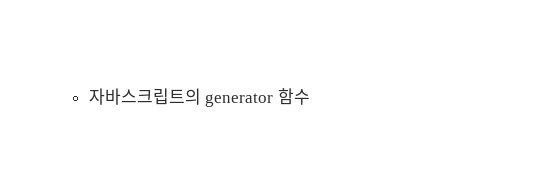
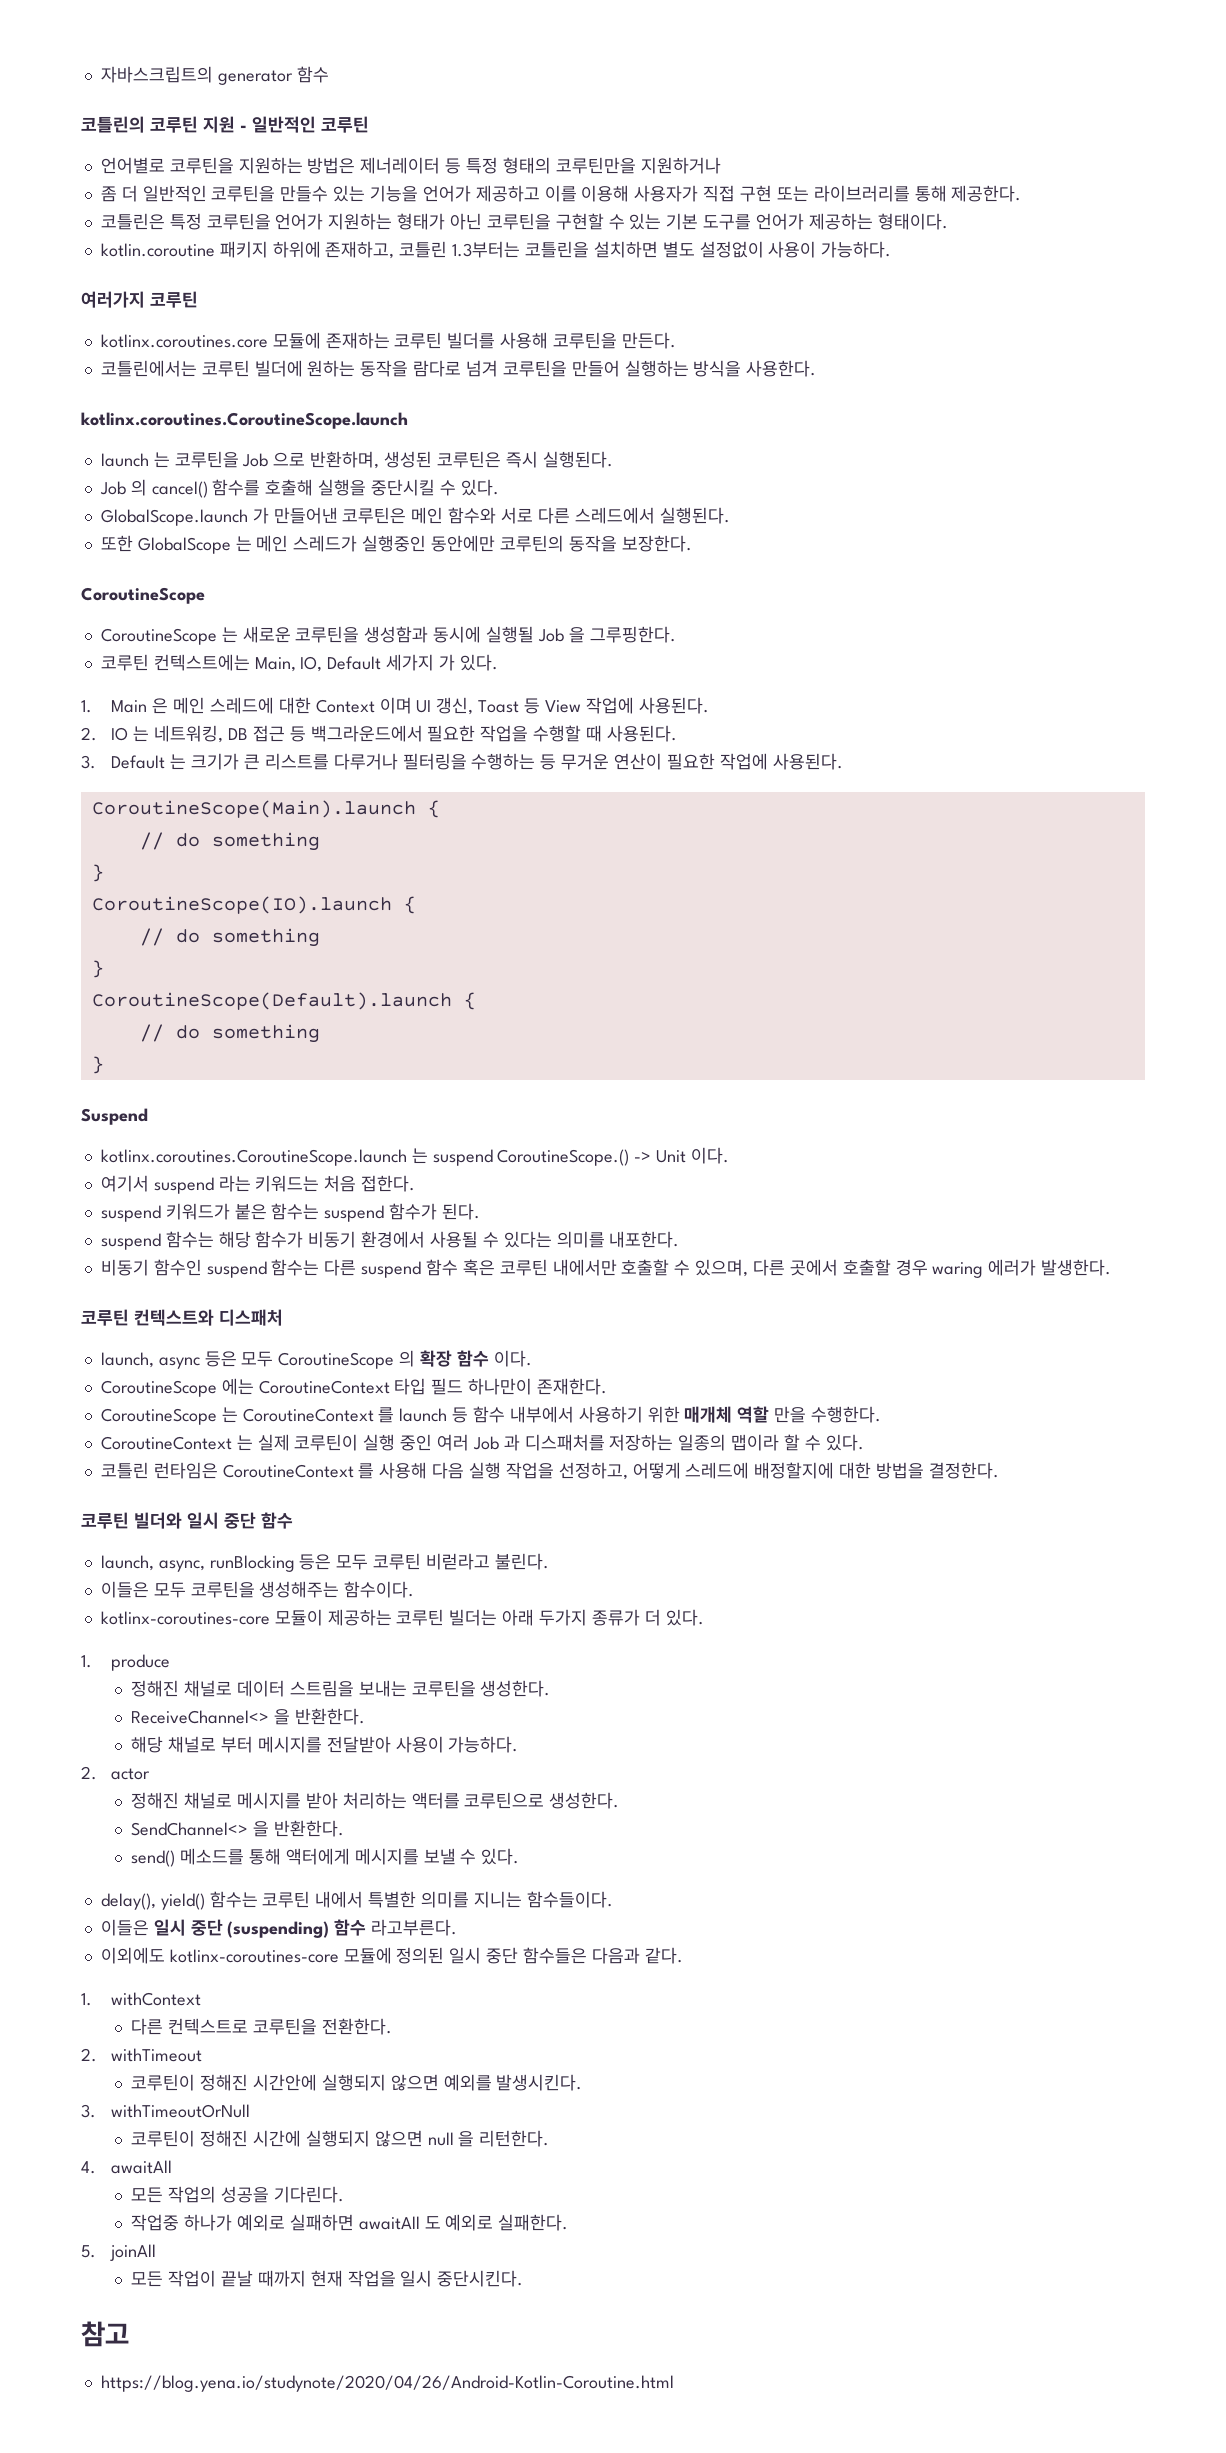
+ 코틀린의 코루틴 지원 - 일반적인 코루틴
+ 언어별로 코루틴을 지원하는 방법은 제너레이터 등 특정 형태의 코루틴만을 지원하거나
+ 좀 더 일반적인 코루틴을 만들수 있는 기능을 언어가 제공하고 이를 이용해 사용자가 직접 구현 또는 라이브러리를 통해 제공한다.
+ 코틀린은 특정 코루틴을 언어가 지원하는 형태가 아닌 코루틴을 구현할 수 있는 기본 도구를 언어가 제공하는 형태이다.
+ kotlin.coroutine 패키지 하위에 존재하고, 코틀린 1.3부터는 코틀린을 설치하면 별도 설정없이 사용이 가능하다.
+ 여러가지 코루틴
+ kotlinx.coroutines.core 모듈에 존재하는 코루틴 빌더를 사용해 코루틴을 만든다.
+ 코틀린에서는 코루틴 빌더에 원하는 동작을 람다로 넘겨 코루틴을 만들어 실행하는 방식을 사용한다.
+ kotlinx.coroutines.CoroutineScope.launch
+ launch 는 코루틴을 Job 으로 반환하며, 생성된 코루틴은 즉시 실행된다.
+ Job 의 cancel() 함수를 호출해 실행을 중단시킬 수 있다.
+ GlobalScope.launch 가 만들어낸 코루틴은 메인 함수와 서로 다른 스레드에서 실행된다.
+ 또한 GlobalScope 는 메인 스레드가 실행중인 동안에만 코루틴의 동작을 보장한다.
+ CoroutineScope
+ CoroutineScope 는 새로운 코루틴을 생성함과 동시에 실행될 Job 을 그루핑한다.
+ 코루틴 컨텍스트에는 Main, IO, Default 세가지 가 있다.
+ 1. Main 은 메인 스레드에 대한 Context 이며 UI 갱신, Toast 등 View 작업에 사용된다.
+ 2. IO 는 네트워킹, DB 접근 등 백그라운드에서 필요한 작업을 수행할 때 사용된다.
+ 3. Default 는 크기가 큰 리스트를 다루거나 필터링을 수행하는 등 무거운 연산이 필요한 작업에 사용된다.
+ CoroutineScope(Main).launch {
+ // do something
+ }
+ CoroutineScope(IO).launch {
+ // do something
+ }
+ CoroutineScope(Default).launch {
+ // do something
+ }
+ Suspend
+ kotlinx.coroutines.CoroutineScope.launch 는 suspend CoroutineScope.() -> Unit 이다.
+ 여기서 suspend 라는 키워드는 처음 접한다.
+ suspend 키워드가 붙은 함수는 suspend 함수가 된다.
+ suspend 함수는 해당 함수가 비동기 환경에서 사용될 수 있다는 의미를 내포한다.
+ 비동기 함수인 suspend 함수는 다른 suspend 함수 혹은 코루틴 내에서만 호출할 수 있으며, 다른 곳에서 호출할 경우 waring 에러가 발생한다.
+ 코루틴 컨텍스트와 디스패처
+ launch, async 등은 모두 CoroutineScope 의 확장 함수 이다.
+ CoroutineScope 에는 CoroutineContext 타입 필드 하나만이 존재한다.
+ CoroutineScope 는 CoroutineContext 를 launch 등 함수 내부에서 사용하기 위한 매개체 역할 만을 수행한다.
+ CoroutineContext 는 실제 코루틴이 실행 중인 여러 Job 과 디스패처를 저장하는 일종의 맵이라 할 수 있다.
+ 코틀린 런타임은 CoroutineContext 를 사용해 다음 실행 작업을 선정하고, 어떻게 스레드에 배정할지에 대한 방법을 결정한다.
+ 코루틴 빌더와 일시 중단 함수
+ launch, async, runBlocking 등은 모두 코루틴 비럳라고 불린다.
+ 이들은 모두 코루틴을 생성해주는 함수이다.
+ kotlinx-coroutines-core 모듈이 제공하는 코루틴 빌더는 아래 두가지 종류가 더 있다.
+ 1. produce
+ 정해진 채널로 데이터 스트림을 보내는 코루틴을 생성한다.
+ ReceiveChannel<> 을 반환한다.
+ 해당 채널로 부터 메시지를 전달받아 사용이 가능하다.
+ 2. actor
+ 정해진 채널로 메시지를 받아 처리하는 액터를 코루틴으로 생성한다.
+ SendChannel<> 을 반환한다.
+ send() 메소드를 통해 액터에게 메시지를 보낼 수 있다.
+ delay(), yield() 함수는 코루틴 내에서 특별한 의미를 지니는 함수들이다.
+ 이들은 일시 중단 (suspending) 함수 라고부른다.
+ 이외에도 kotlinx-coroutines-core 모듈에 정의된 일시 중단 함수들은 다음과 같다.
+ 1. withContext
+ 다른 컨텍스트로 코루틴을 전환한다.
+ 2. withTimeout
+ 코루틴이 정해진 시간안에 실행되지 않으면 예외를 발생시킨다.
+ 3. withTimeoutOrNull
+ 코루틴이 정해진 시간에 실행되지 않으면 null 을 리턴한다.
+ 4. awaitAll
+ 모든 작업의 성공을 기다린다.
+ 작업중 하나가 예외로 실패하면 awaitAll 도 예외로 실패한다.
+ 5. joinAll
+ 모든 작업이 끝날 때까지 현재 작업을 일시 중단시킨다.
+ 참고
+ https://blog.yena.io/studynote/2020/04/26/Android-Kotlin-Coroutine.html

